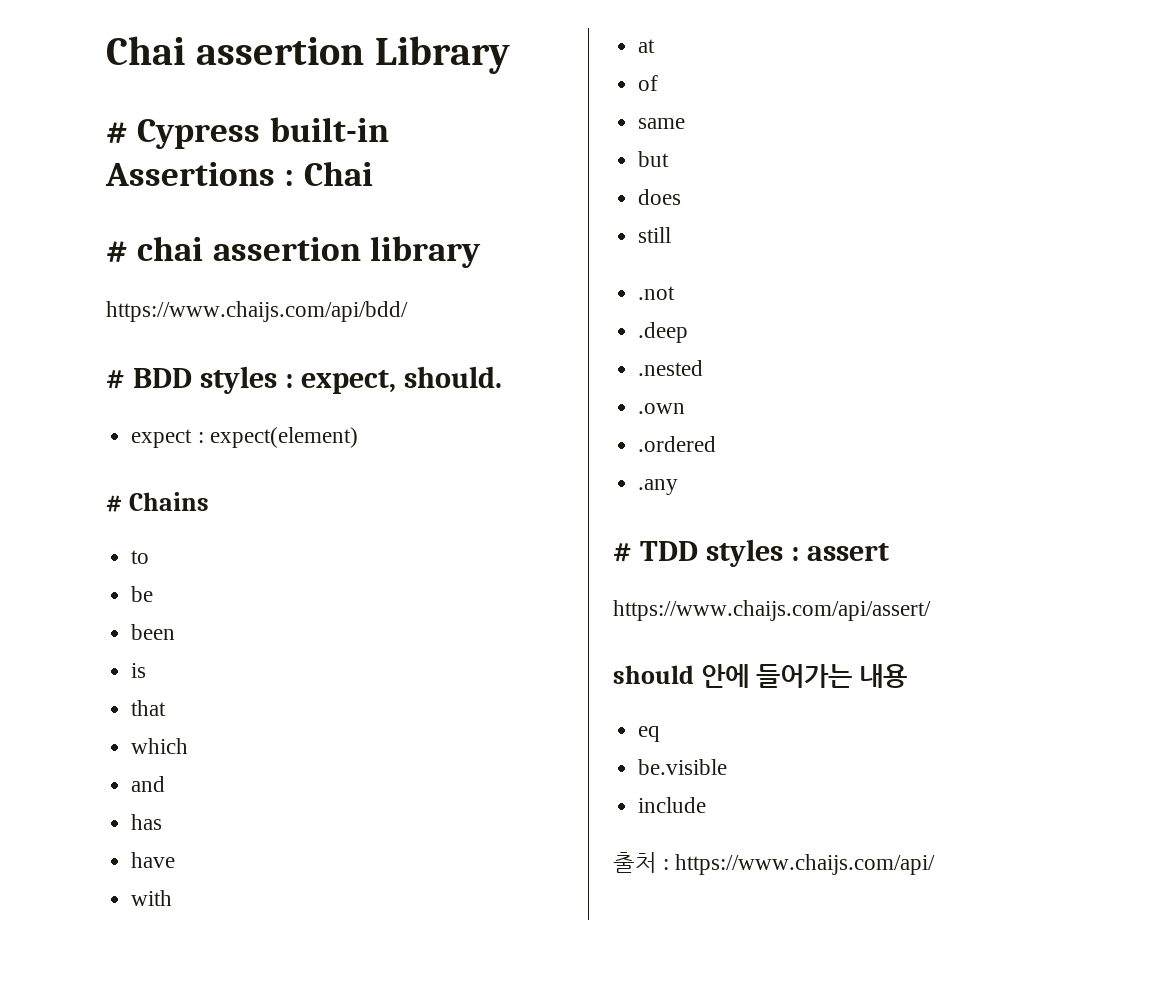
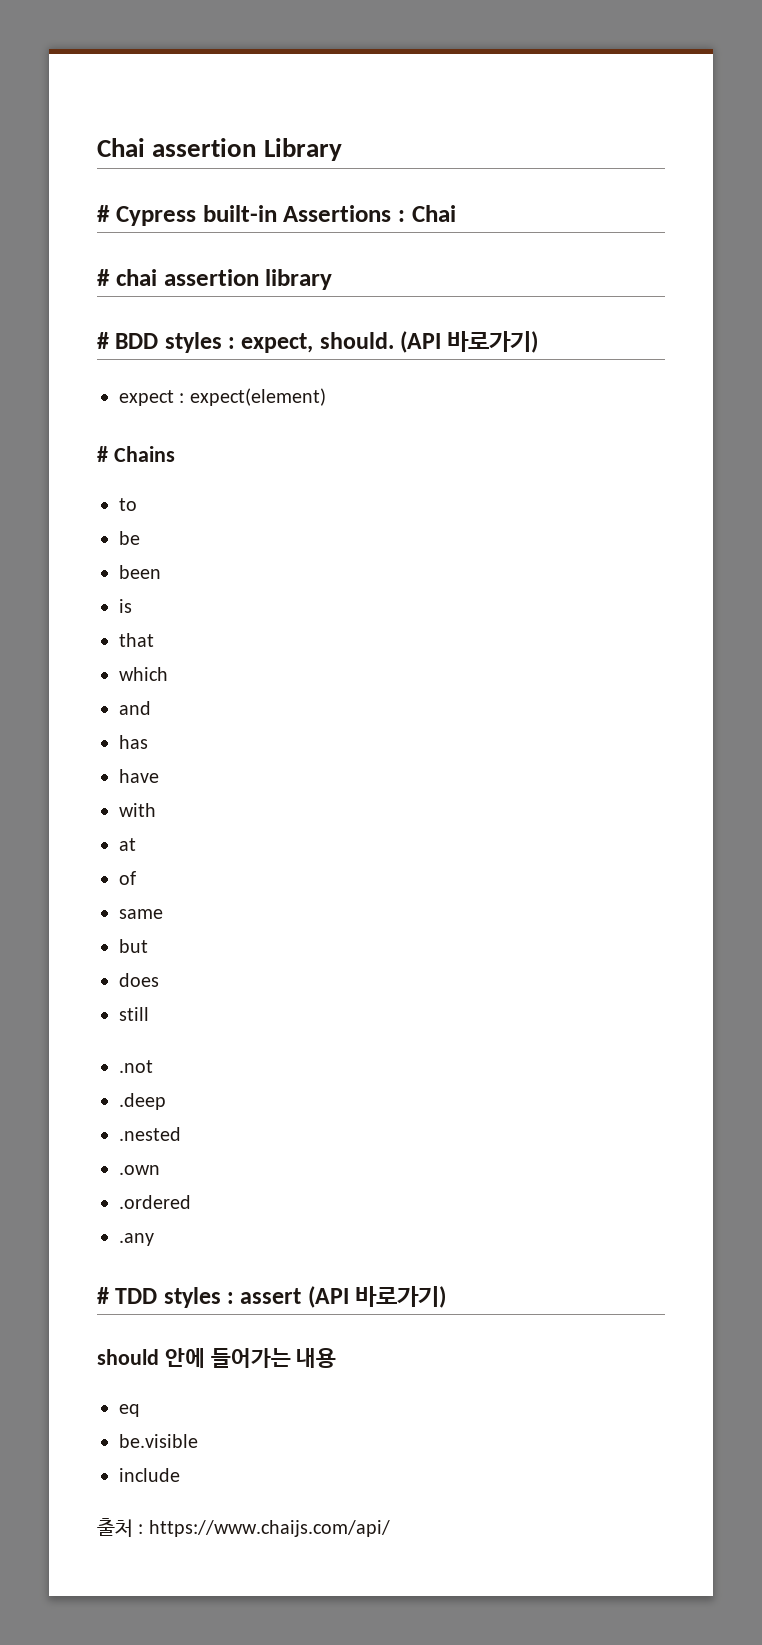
- https://www.chaijs.com/api/bdd/
- # BDD styles : expect, should.
+ # BDD styles : expect, should. (API 바로가기)
- # TDD styles : assert
- https://www.chaijs.com/api/assert/
+ # TDD styles : assert (API 바로가기)

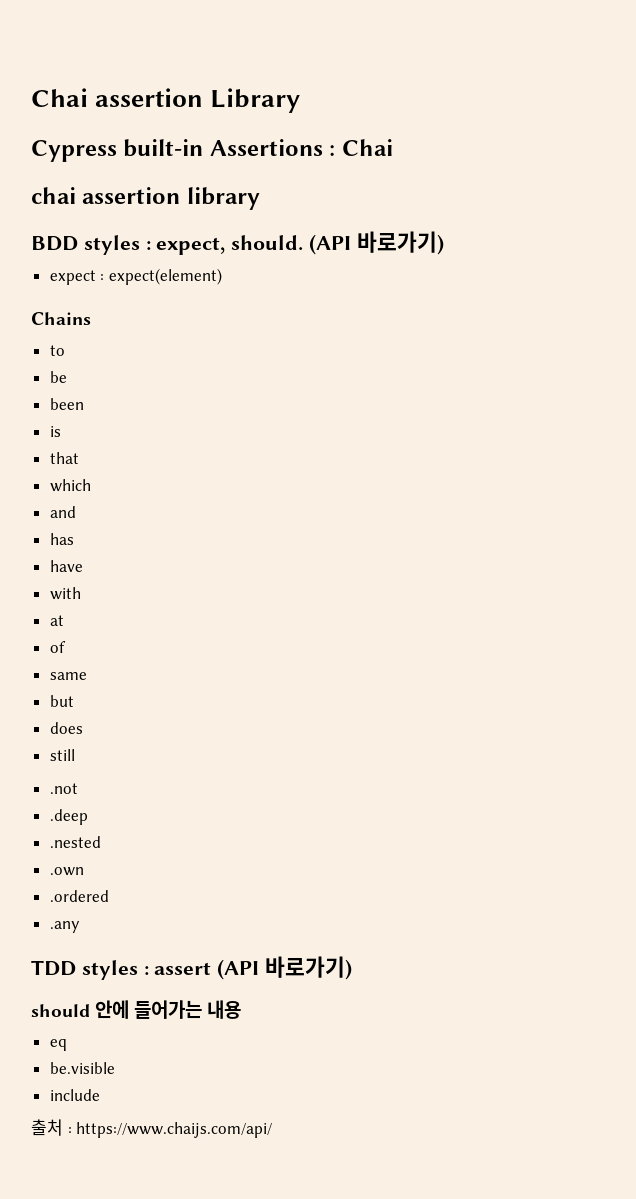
- # Cypress built-in Assertions : Chai
+ Cypress built-in Assertions : Chai
- # chai assertion library
+ chai assertion library
- # BDD styles : expect, should.
+ BDD styles : expect, should.
- # Chains
+ Chains
- # TDD styles : assert (API 바로가기)
+ TDD styles : assert (API 바로가기)

